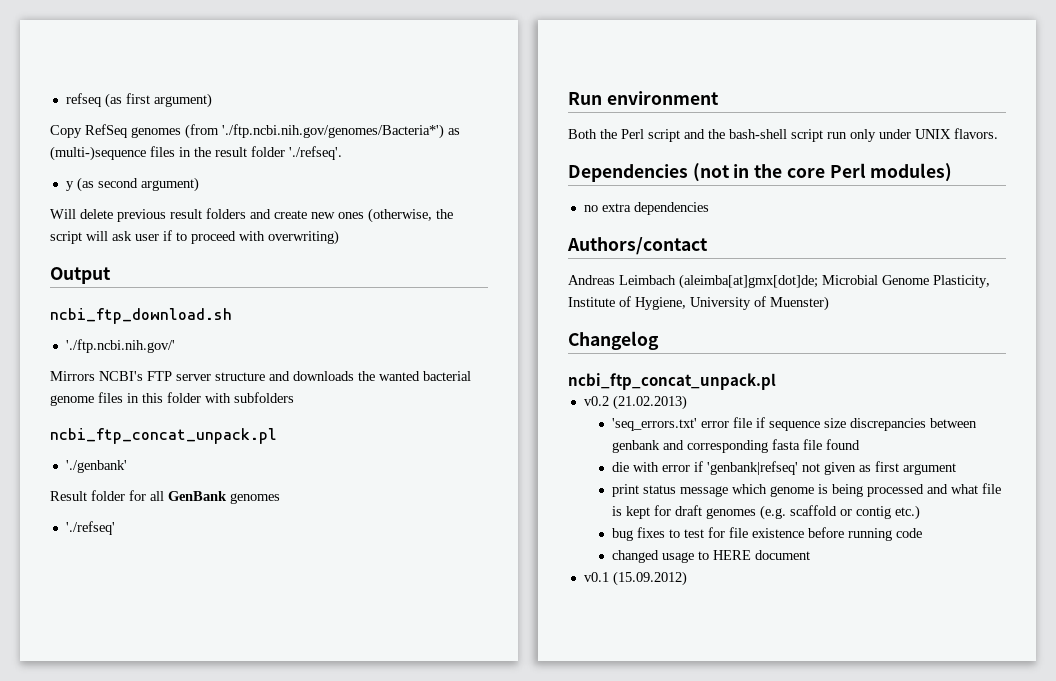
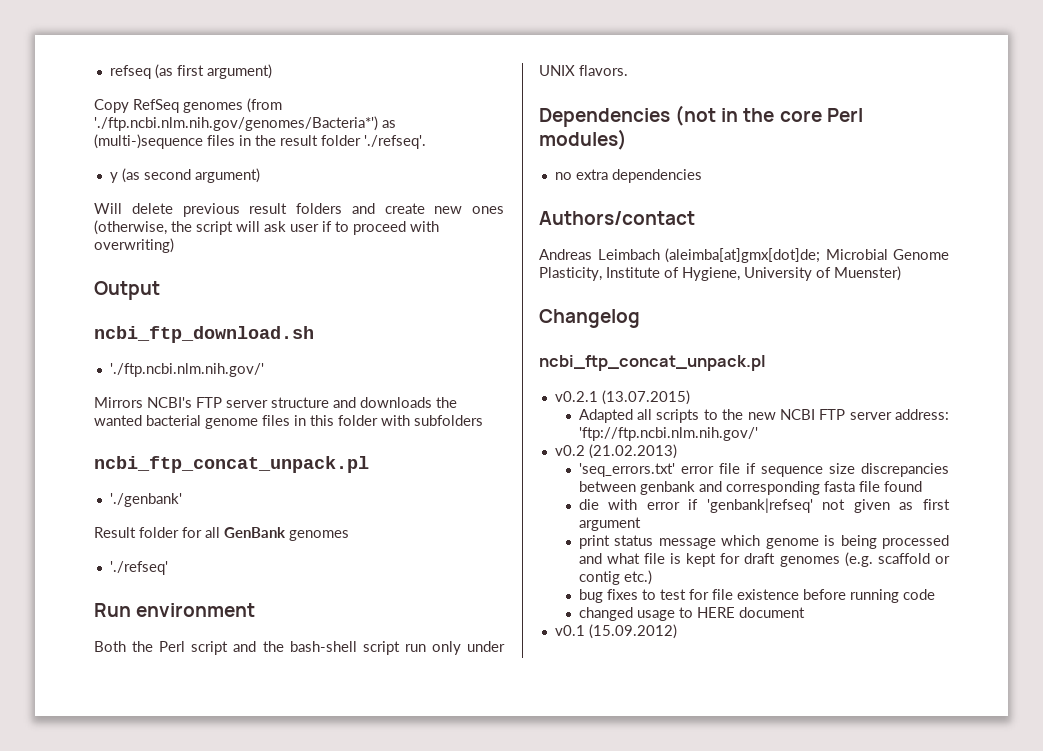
- Copy RefSeq genomes (from './ftp.ncbi.nih.gov/genomes/Bacteria*') as (multi-)sequence files in the result folder './refseq'.
+ Copy RefSeq genomes (from './ftp.ncbi.nlm.nih.gov/genomes/Bacteria*') as (multi-)sequence files in the result folder './refseq'.
- './ftp.ncbi.nih.gov/'
+ './ftp.ncbi.nlm.nih.gov/'
+ v0.2.1 (13.07.2015)
+ Adapted all scripts to the new NCBI FTP server address: 'ftp://ftp.ncbi.nlm.nih.gov/'

